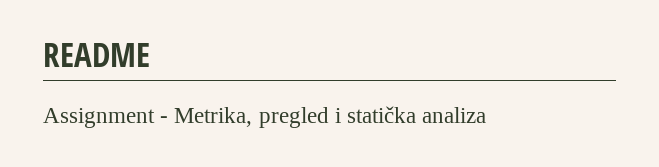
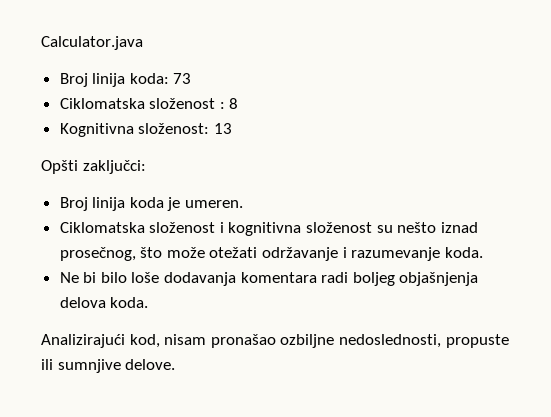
- README
- Assignment - Metrika, pregled i statička analiza
+ Calculator.java
+ Broj linija koda: 73
+ Ciklomatska složenost : 8
+ Kognitivna složenost: 13
+ Opšti zaključci:
+ Broj linija koda je umeren.
+ Ciklomatska složenost i kognitivna složenost su nešto iznad prosečnog, što može otežati održavanje i razumevanje koda.
+ Ne bi bilo loše dodavanja komentara radi boljeg objašnjenja delova koda.
+ Analizirajući kod, nisam pronašao ozbiljne nedoslednosti, propuste ili sumnjive delove.

